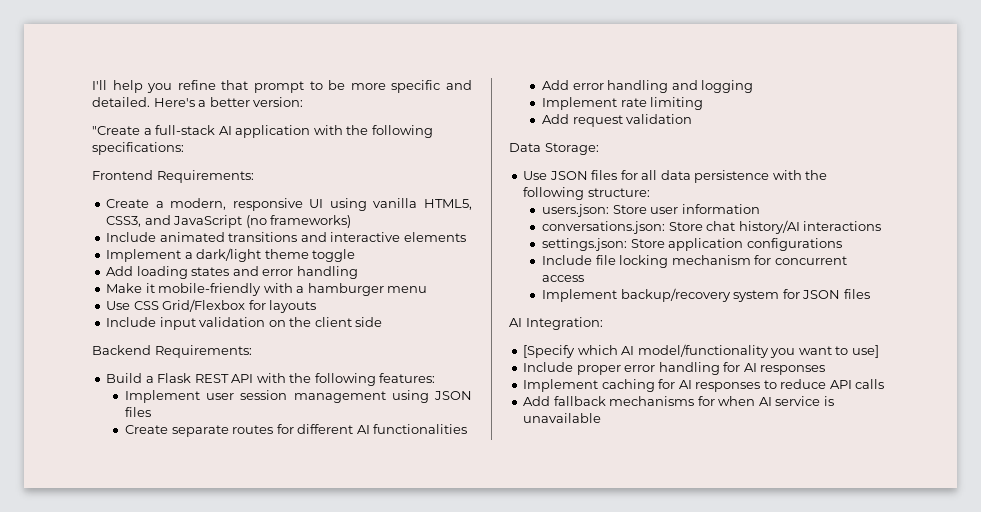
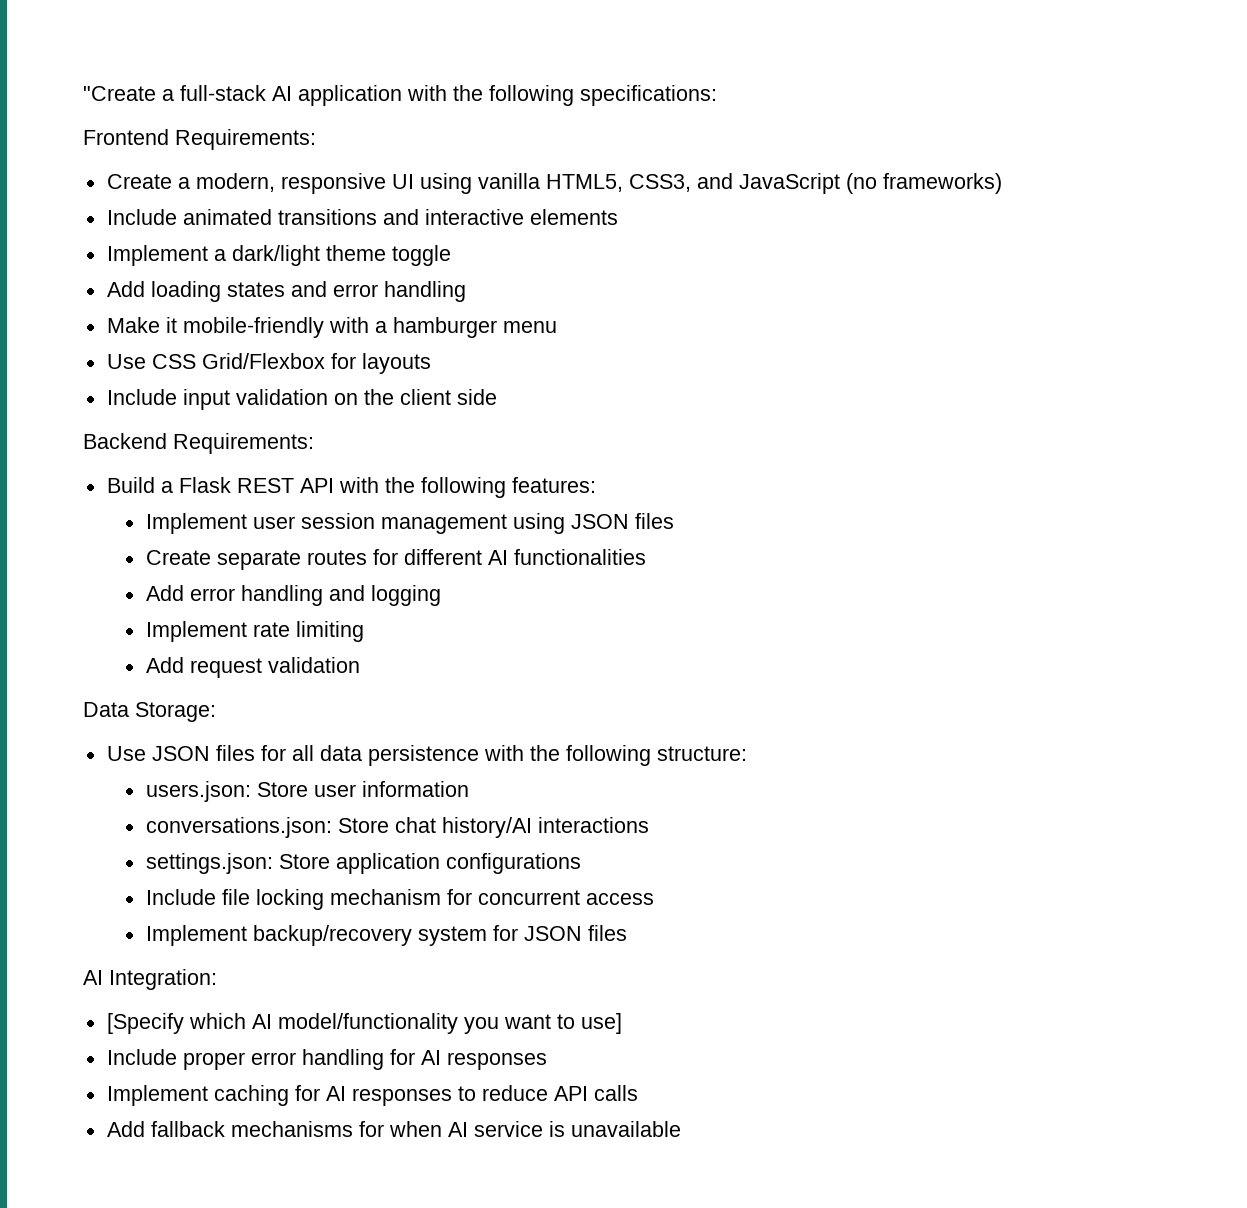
- I'll help you refine that prompt to be more specific and detailed. Here's a better version:

